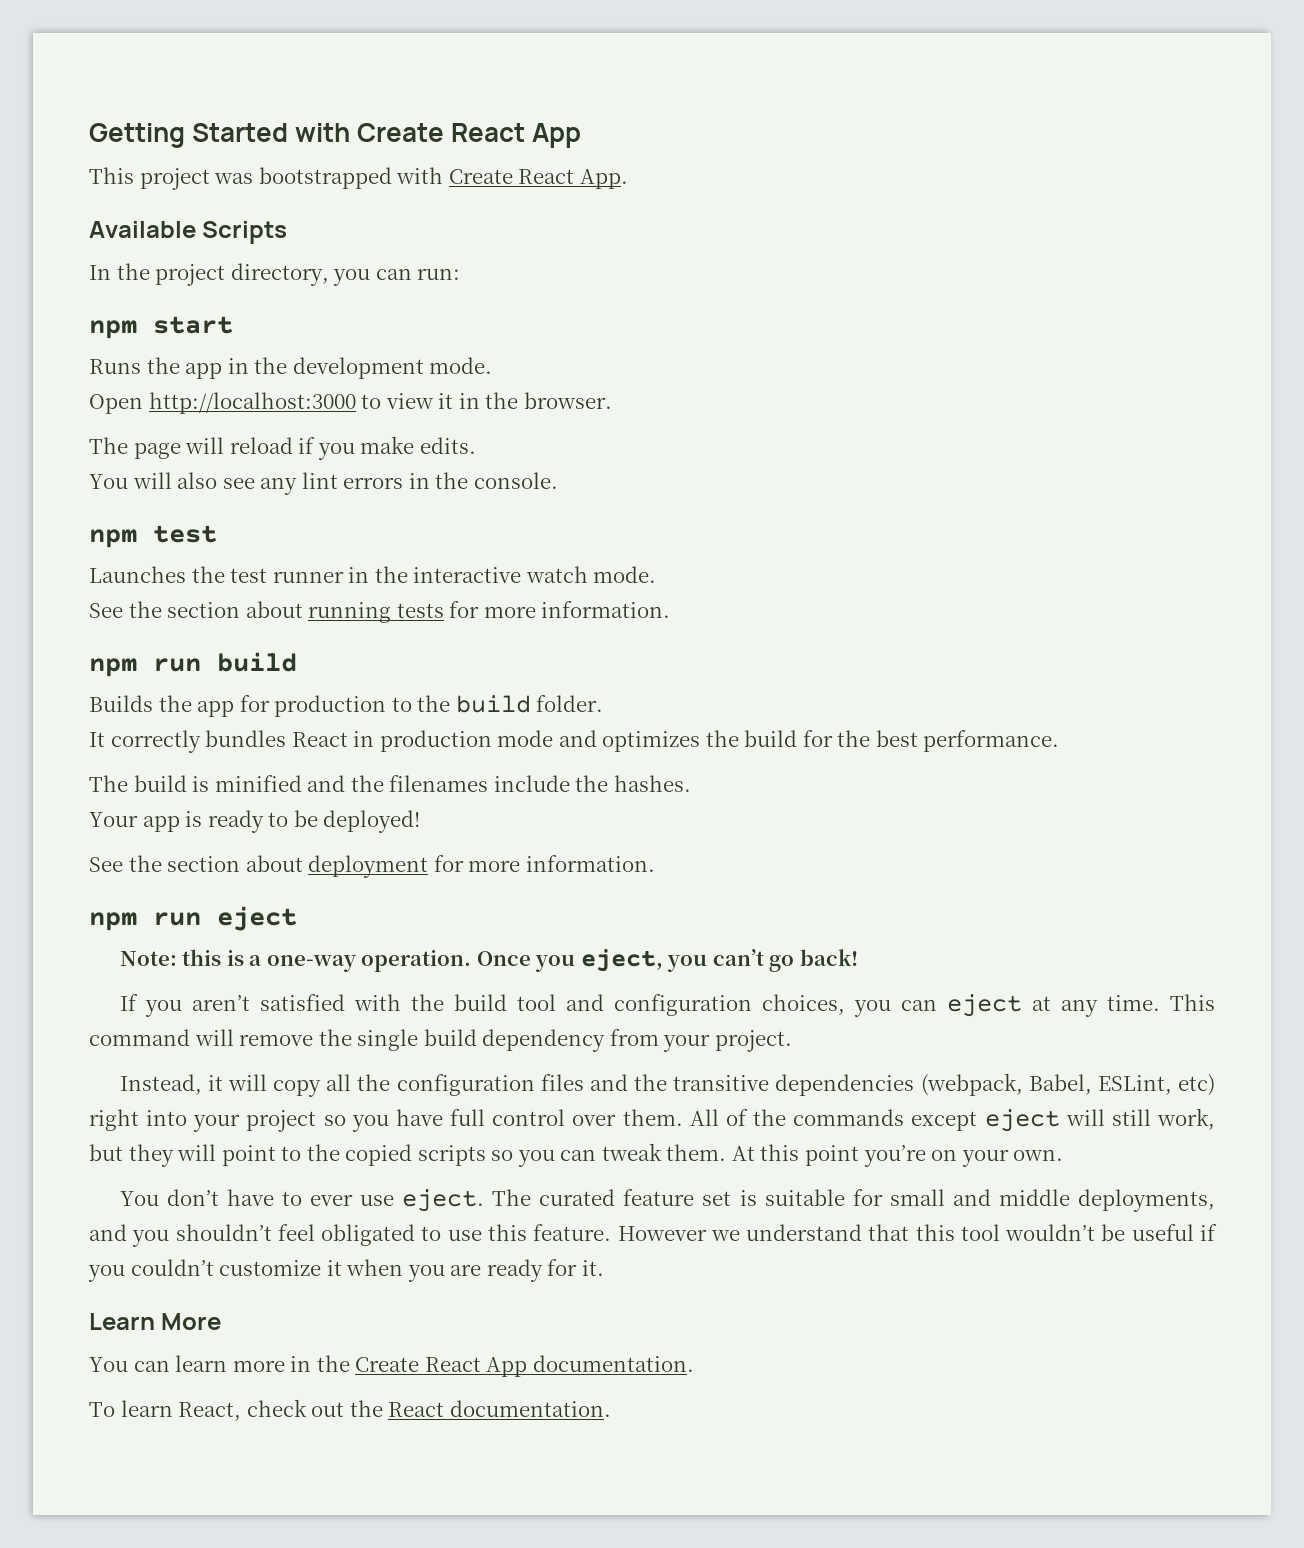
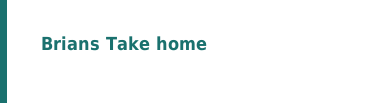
- Getting Started with Create React App
- This project was bootstrapped with Create React App.
- Available Scripts
- In the project directory, you can run:
- npm start
- Runs the app in the development mode.
- Open http://localhost:3000 to view it in the browser.
- The page will reload if you make edits.
- You will also see any lint errors in the console.
- npm test
- Launches the test runner in the interactive watch mode.
- See the section about running tests for more information.
- npm run build
- Builds the app for production to the build folder.
- It correctly bundles React in production mode and optimizes the build for the best performance.
- The build is minified and the filenames include the hashes.
- Your app is ready to be deployed!
- See the section about deployment for more information.
- npm run eject
- Note: this is a one-way operation. Once you eject, you can’t go back!
- If you aren’t satisfied with the build tool and configuration choices, you can eject at any time. This command will remove the single build dependency from your project.
- Instead, it will copy all the configuration files and the transitive dependencies (webpack, Babel, ESLint, etc) right into your project so you have full control over them. All of the commands except eject will still work, but they will point to the copied scripts so you can tweak them. At this point you’re on your own.
- You don’t have to ever use eject. The curated feature set is suitable for small and middle deployments, and you shouldn’t feel obligated to use this feature. However we understand that this tool wouldn’t be useful if you couldn’t customize it when you are ready for it.
- Learn More
- You can learn more in the Create React App documentation.
- To learn React, check out the React documentation.
+ Brians Take home

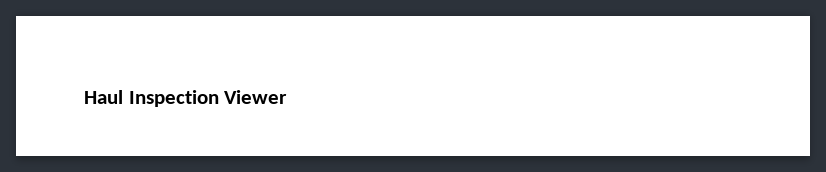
- Brians Take home
+ Haul Inspection Viewer

